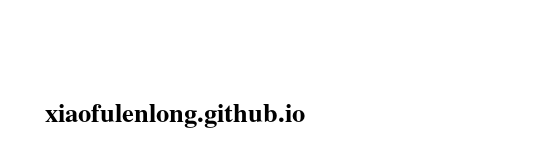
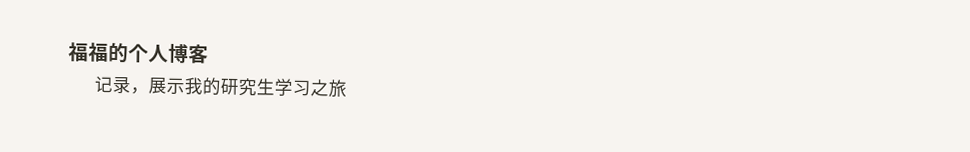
- xiaofulenlong.github.io
+ 福福的个人博客
+ 记录，展示我的研究生学习之旅

